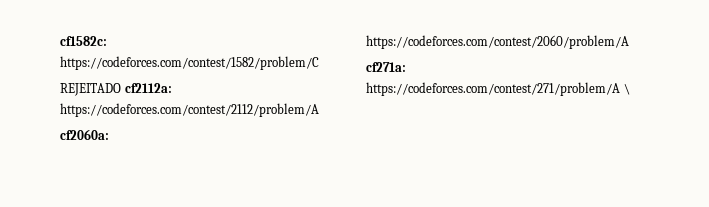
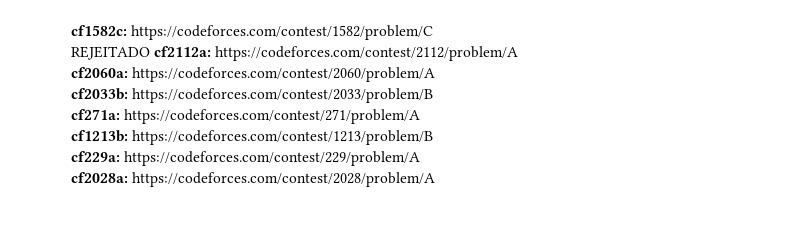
+ cf2033b: https://codeforces.com/contest/2033/problem/B
- cf271a: https://codeforces.com/contest/271/problem/A \
+ cf271a: https://codeforces.com/contest/271/problem/A
+ cf1213b: https://codeforces.com/contest/1213/problem/B
+ cf229a: https://codeforces.com/contest/229/problem/A
+ cf2028a: https://codeforces.com/contest/2028/problem/A

